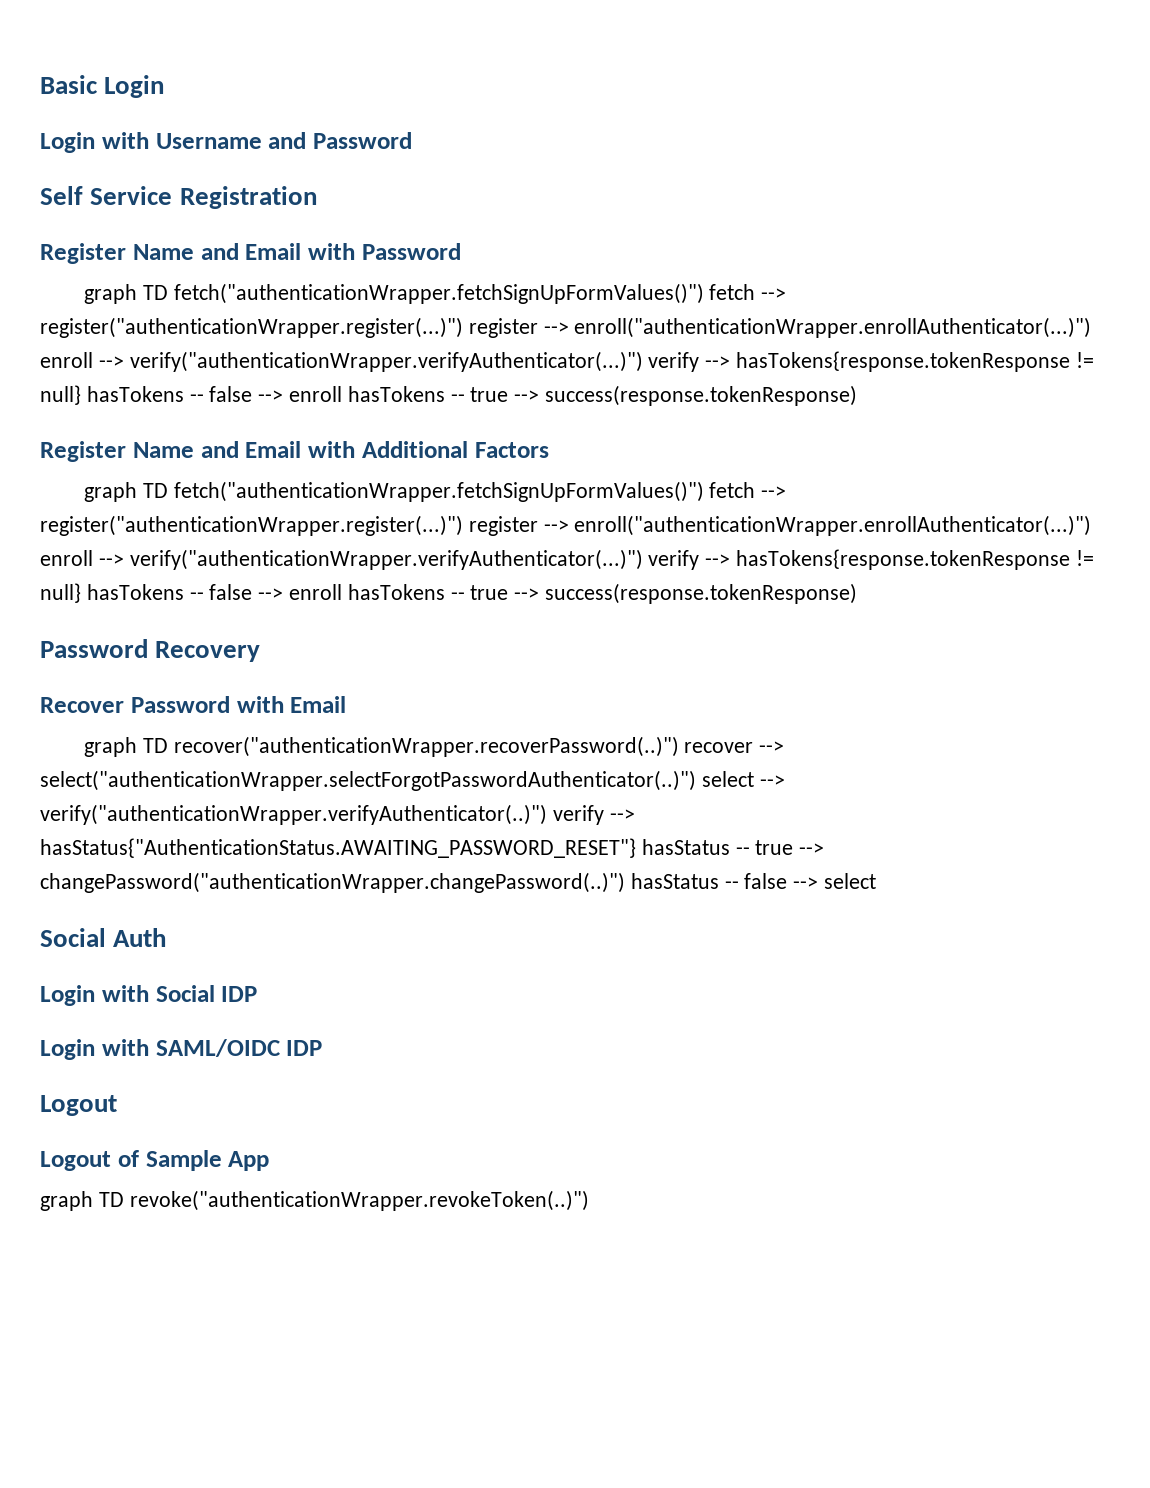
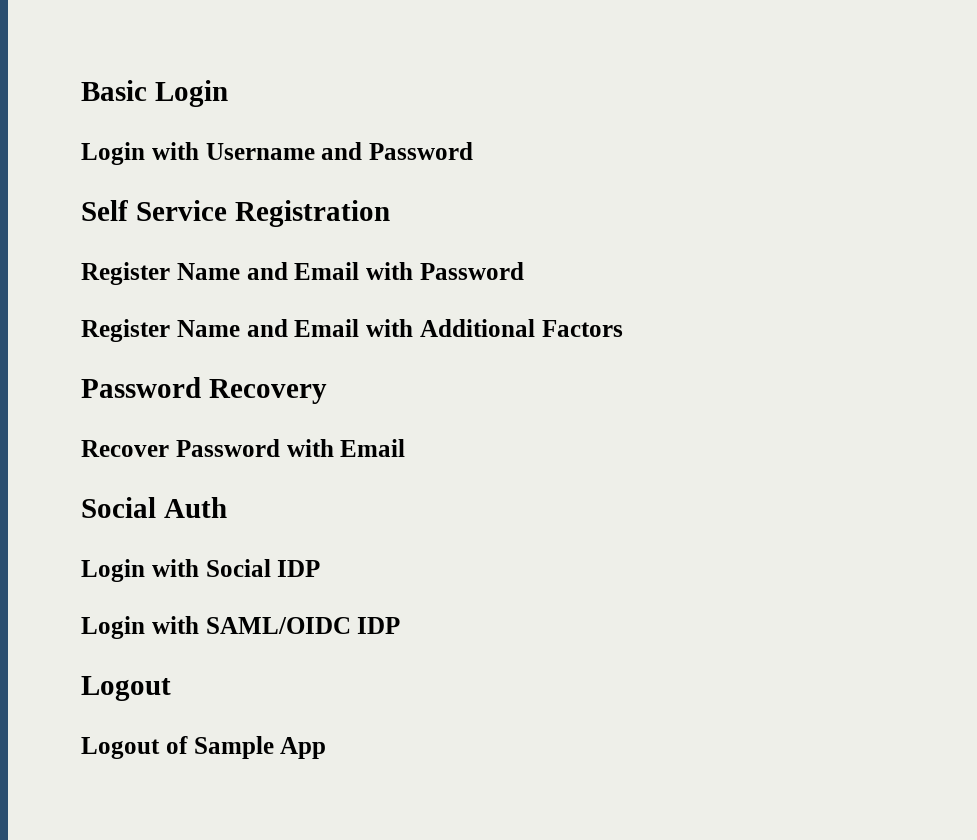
  Register Name and Email with Password
- graph TD fetch("authenticationWrapper.fetchSignUpFormValues()") fetch --> register("authenticationWrapper.register(...)") register --> enroll("authenticationWrapper.enrollAuthenticator(...)") enroll --> verify("authenticationWrapper.verifyAuthenticator(...)") verify --> hasTokens{response.tokenResponse != null} hasTokens -- false --> enroll hasTokens -- true --> success(response.tokenResponse)
  Register Name and Email with Additional Factors
- graph TD fetch("authenticationWrapper.fetchSignUpFormValues()") fetch --> register("authenticationWrapper.register(...)") register --> enroll("authenticationWrapper.enrollAuthenticator(...)") enroll --> verify("authenticationWrapper.verifyAuthenticator(...)") verify --> hasTokens{response.tokenResponse != null} hasTokens -- false --> enroll hasTokens -- true --> success(response.tokenResponse)
- graph TD recover("authenticationWrapper.recoverPassword(..)") recover --> select("authenticationWrapper.selectForgotPasswordAuthenticator(..)") select --> verify("authenticationWrapper.verifyAuthenticator(..)") verify --> hasStatus{"AuthenticationStatus.AWAITING_PASSWORD_RESET"} hasStatus -- true --> changePassword("authenticationWrapper.changePassword(..)") hasStatus -- false --> select
- graph TD revoke("authenticationWrapper.revokeToken(..)")

